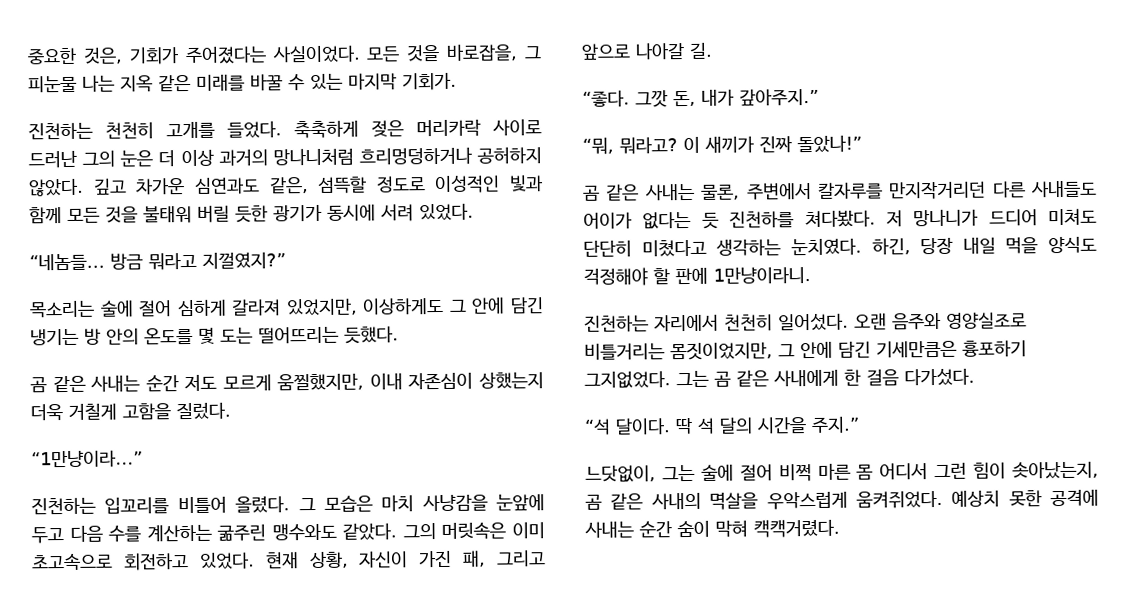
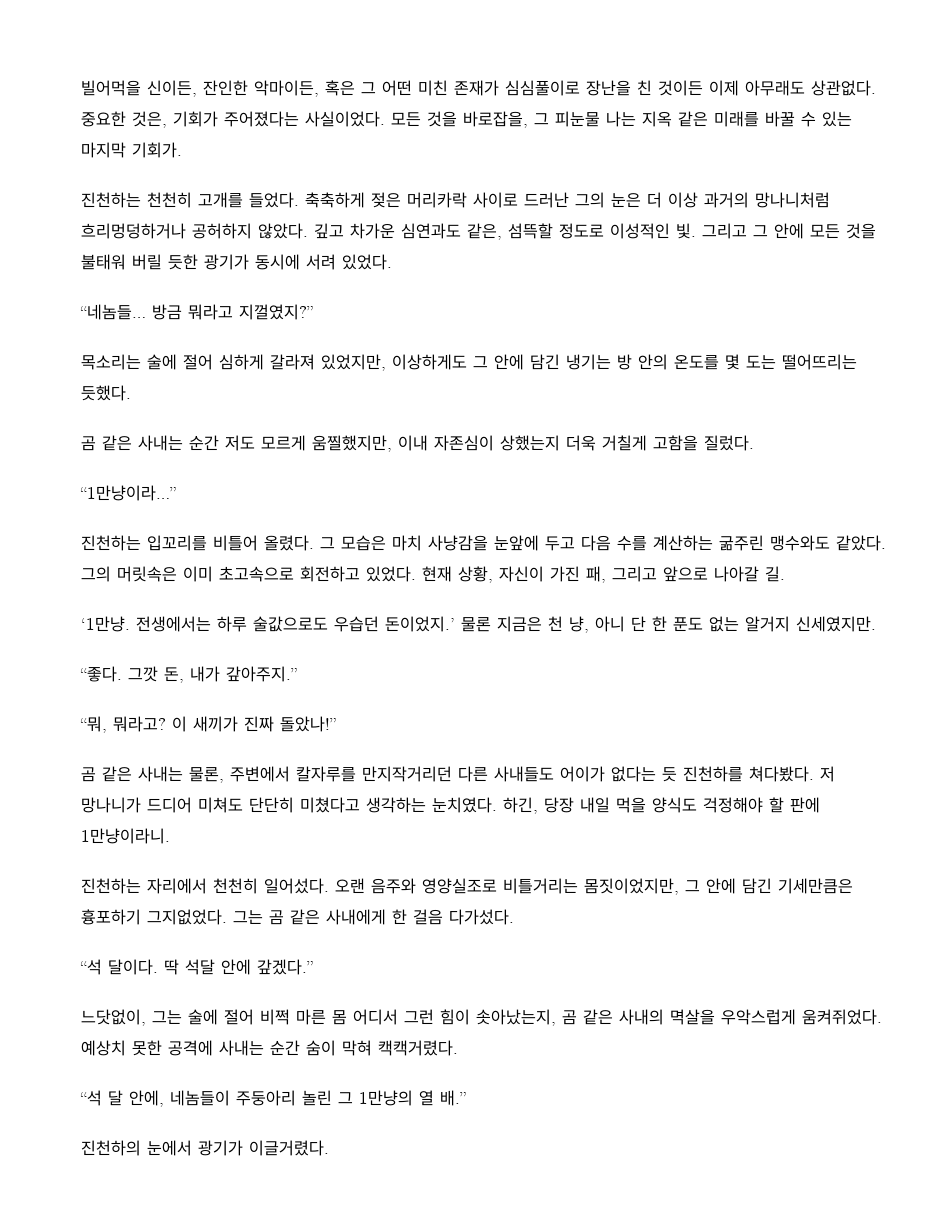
+ 빌어먹을 신이든, 잔인한 악마이든, 혹은 그 어떤 미친 존재가 심심풀이로 장난을 친 것이든 이제 아무래도 상관없다.
- 깊고 차가운 심연과도 같은, 섬뜩할 정도로 이성적인 빛과 함께 모든 것을 불태워 버릴 듯한 광기가 동시에 서려 있었다.
+ 깊고 차가운 심연과도 같은, 섬뜩할 정도로 이성적인 빛. 그리고 그 안에 모든 것을 불태워 버릴 듯한 광기가 동시에 서려 있었다.
+ ‘1만냥. 전생에서는 하루 술값으로도 우습던 돈이었지.’ 물론 지금은 천 냥, 아니 단 한 푼도 없는 알거지 신세였지만.
- 딱 석 달의 시간을 주지.”
+ 딱 석달 안에 갚겠다.”
+ “석 달 안에, 네놈들이 주둥아리 놀린 그 1만냥의 열 배.”
+ 진천하의 눈에서 광기가 이글거렸다.

